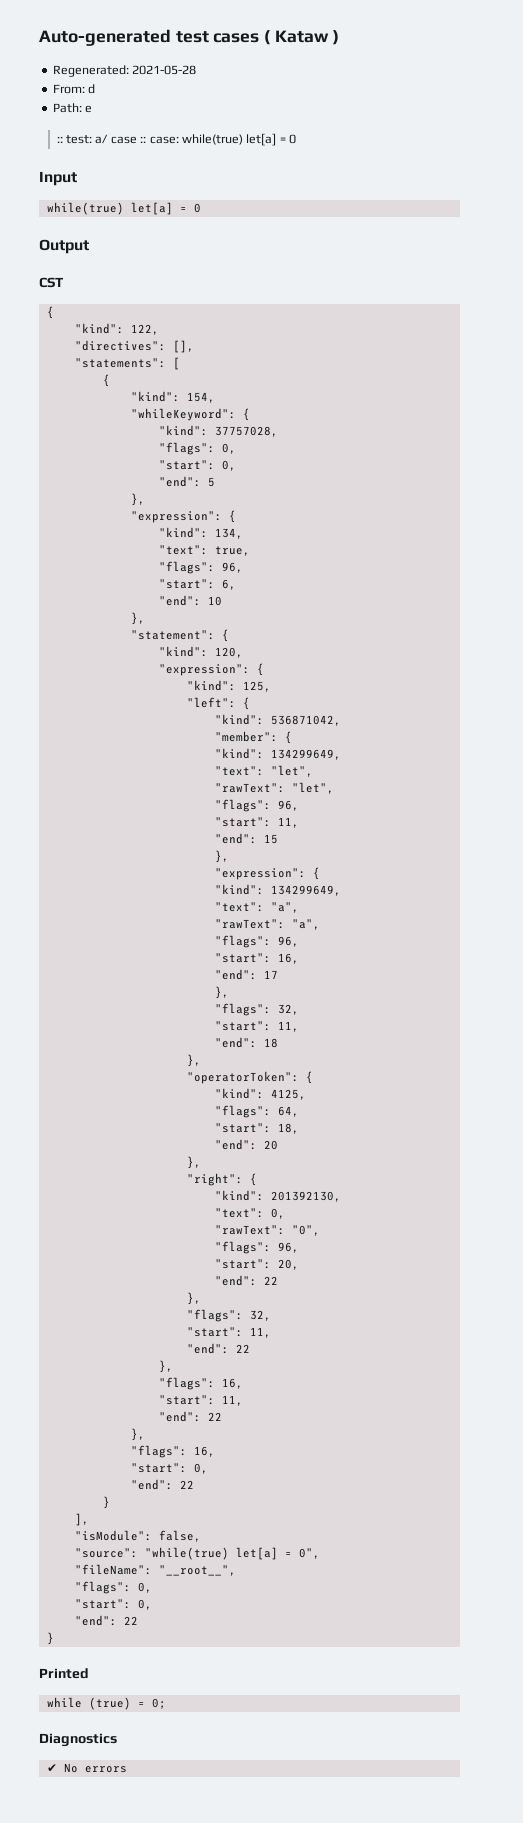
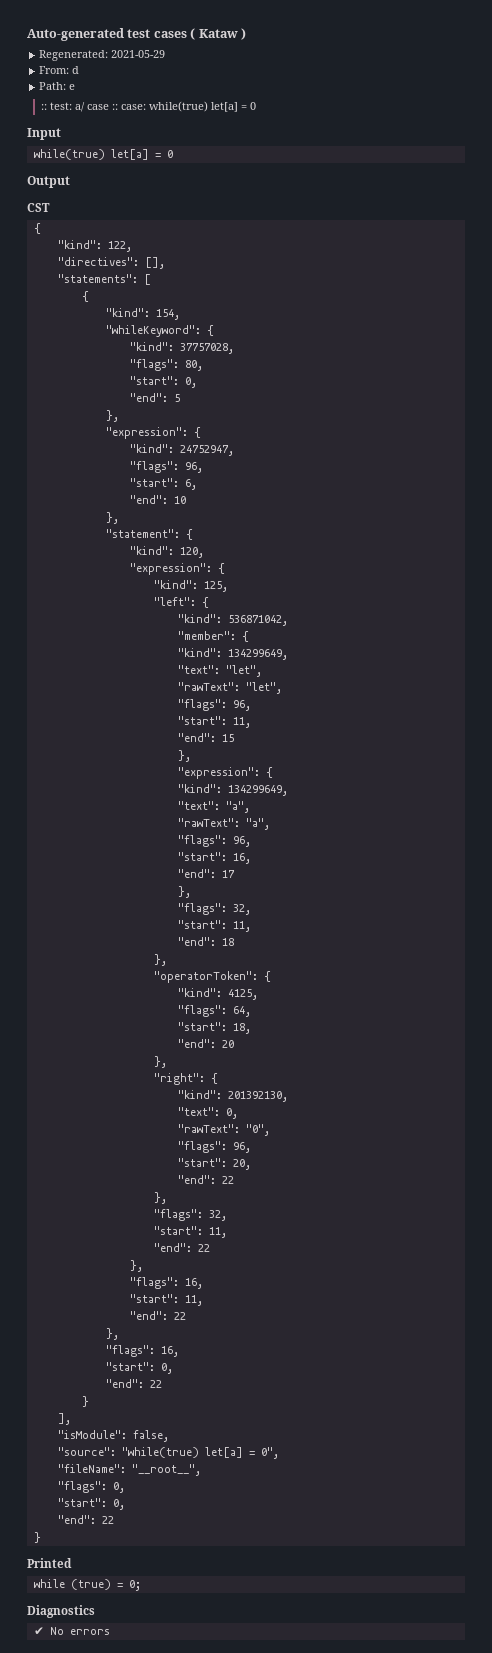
- Regenerated: 2021-05-28
+ Regenerated: 2021-05-29
  "kind": 37757028,
- "flags": 0,
+ "flags": 80,
- "kind": 134,
- "text": true,
+ "kind": 24752947,

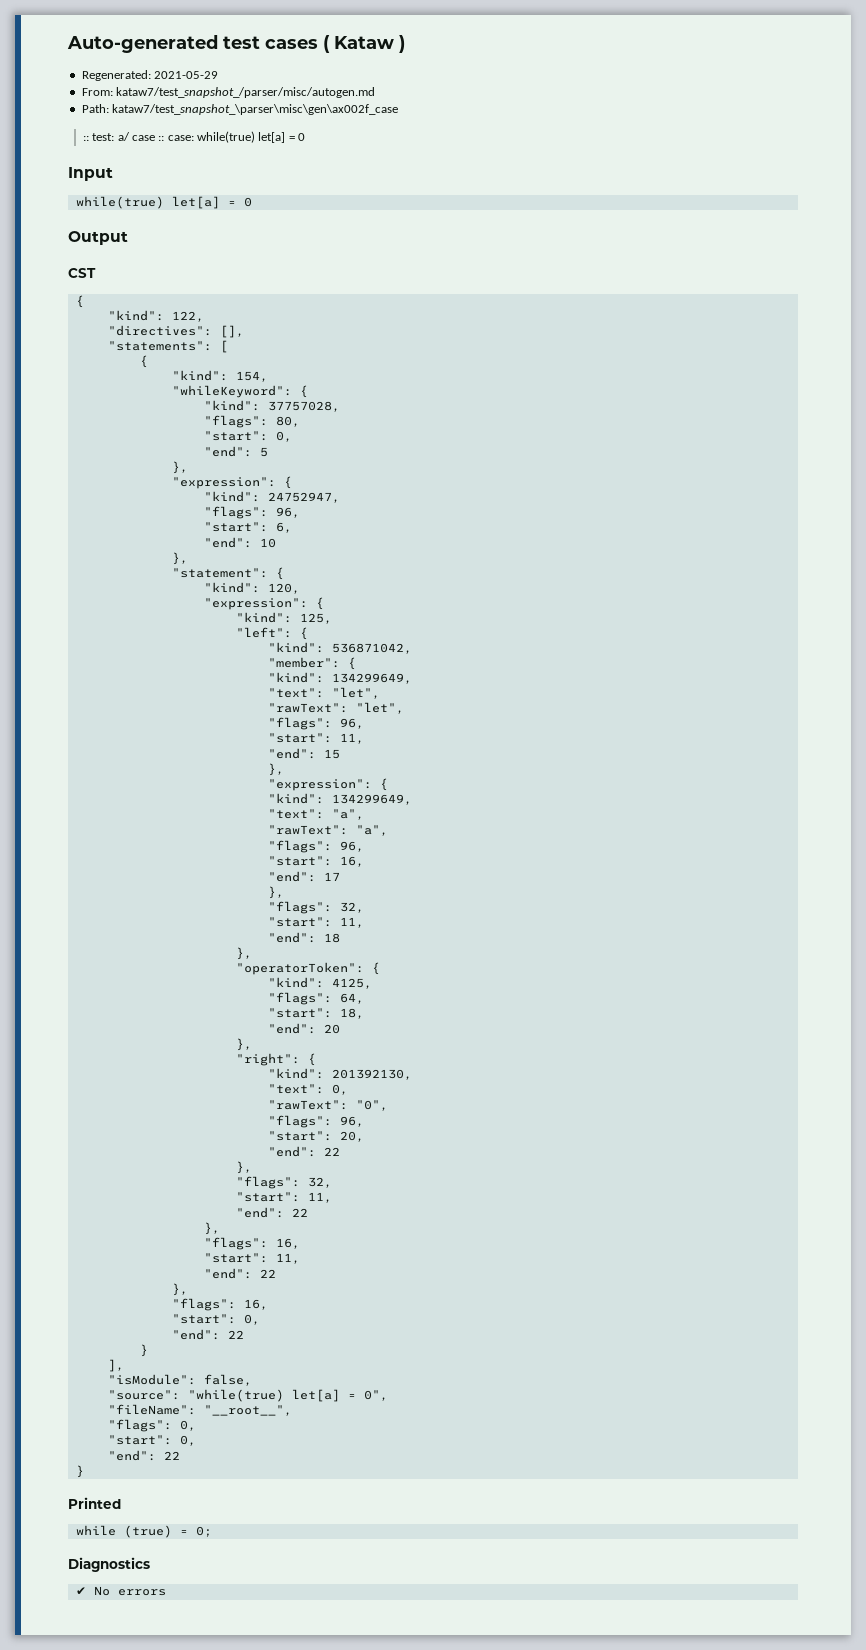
- From: d
+ From: kataw7/test_snapshot_/parser/misc/autogen.md
- Path: e
+ Path: kataw7/test_snapshot_\parser\misc\gen\ax002f_case

